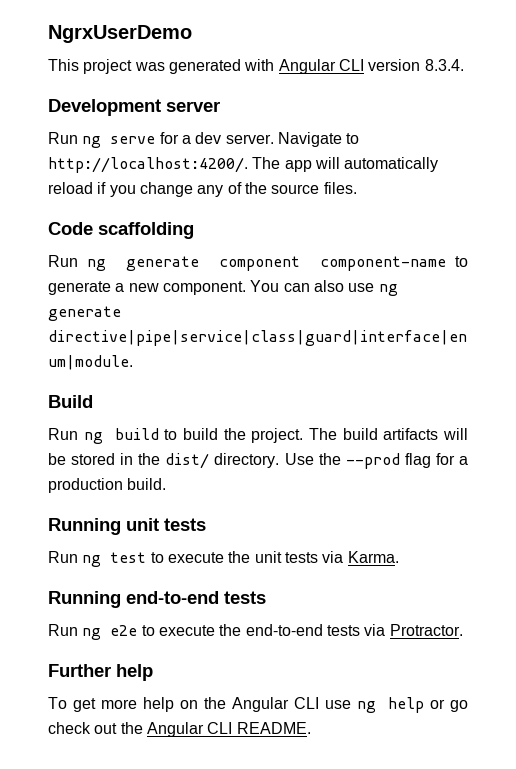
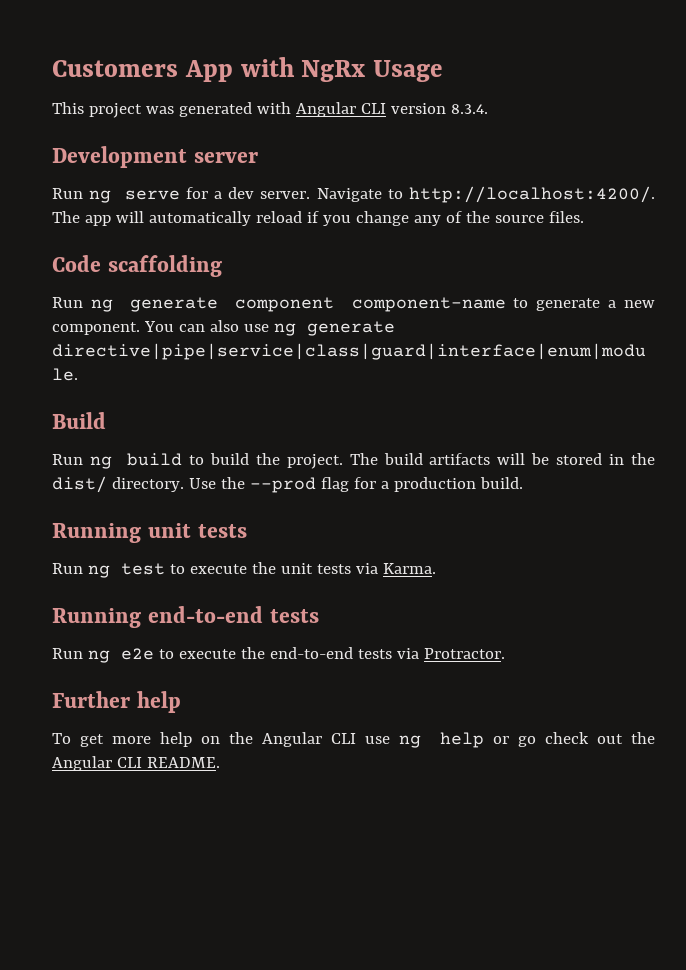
- NgrxUserDemo
+ Customers App with NgRx Usage

